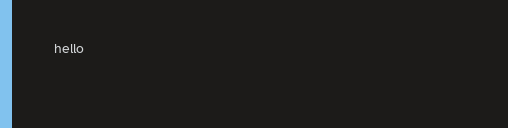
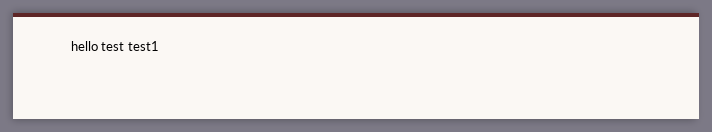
- hello
+ hello test test1

